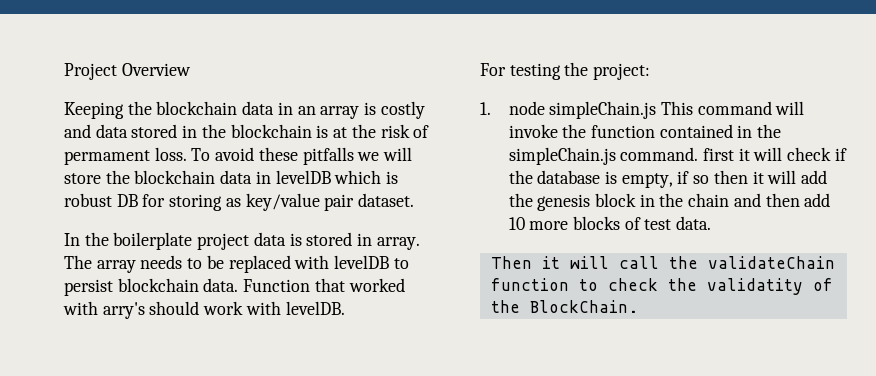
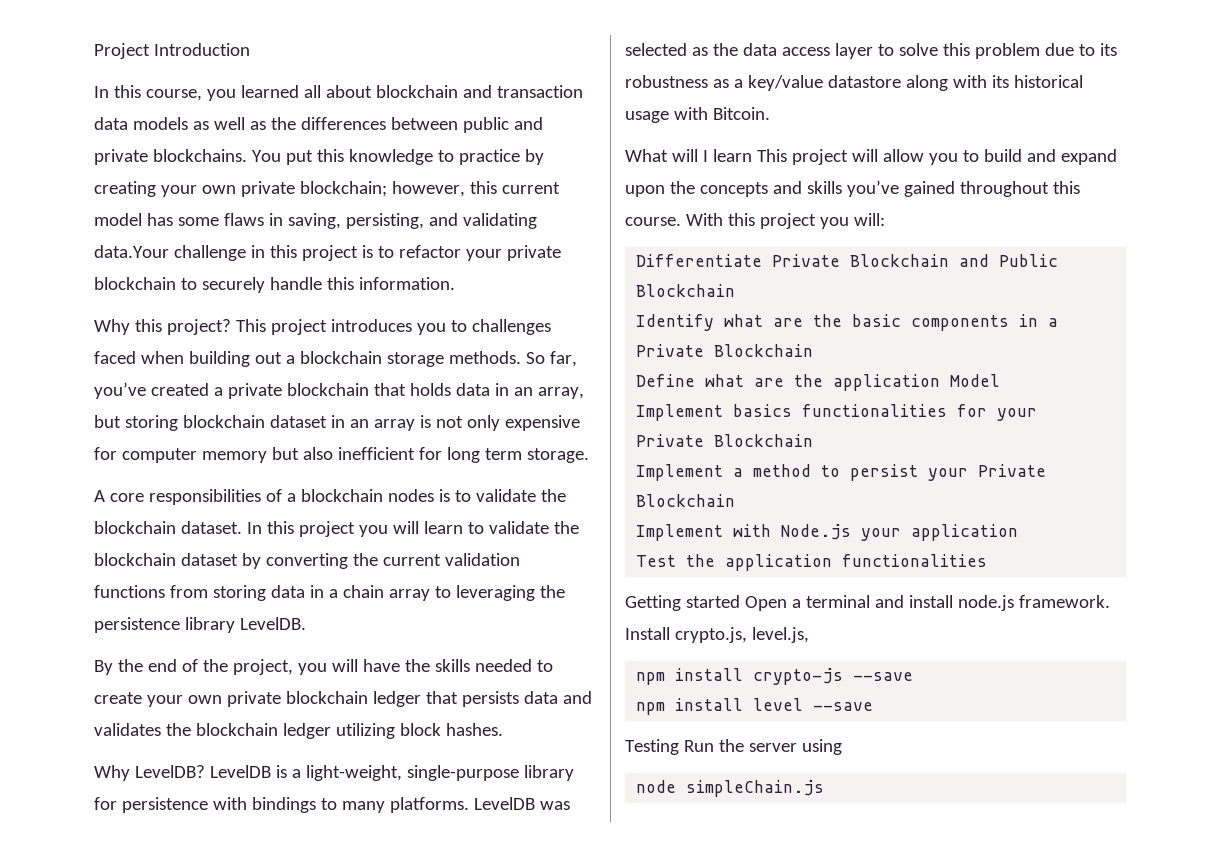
- Project Overview
- Keeping the blockchain data in an array is costly and data stored in the blockchain is at the risk of permament loss. To avoid these pitfalls we will store the blockchain data in levelDB which is robust DB for storing as key/value pair dataset.
- In the boilerplate project data is stored in array. The array needs to be replaced with levelDB to persist blockchain data. Function that worked with arry's should work with levelDB.
- For testing the project:
- 1. node simpleChain.js This command will invoke the function contained in the simpleChain.js command. first it will check if the database is empty, if so then it will add the genesis block in the chain and then add 10 more blocks of test data.
- Then it will call the validateChain function to check the validatity of the BlockChain.
+ Project Introduction
+ In this course, you learned all about blockchain and transaction data models as well as the differences between public and private blockchains. You put this knowledge to practice by creating your own private blockchain; however, this current model has some flaws in saving, persisting, and validating data.Your challenge in this project is to refactor your private blockchain to securely handle this information.
+ Why this project? This project introduces you to challenges faced when building out a blockchain storage methods. So far, you’ve created a private blockchain that holds data in an array, but storing blockchain dataset in an array is not only expensive for computer memory but also inefficient for long term storage.
+ A core responsibilities of a blockchain nodes is to validate the blockchain dataset. In this project you will learn to validate the blockchain dataset by converting the current validation functions from storing data in a chain array to leveraging the persistence library LevelDB.
+ By the end of the project, you will have the skills needed to create your own private blockchain ledger that persists data and validates the blockchain ledger utilizing block hashes.
+ Why LevelDB? LevelDB is a light-weight, single-purpose library for persistence with bindings to many platforms. LevelDB was selected as the data access layer to solve this problem due to its robustness as a key/value datastore along with its historical usage with Bitcoin.
+ What will I learn This project will allow you to build and expand upon the concepts and skills you’ve gained throughout this course. With this project you will:
+ Differentiate Private Blockchain and Public Blockchain
+ Identify what are the basic components in a Private Blockchain
+ Define what are the application Model
+ Implement basics functionalities for your Private Blockchain
+ Implement a method to persist your Private Blockchain
+ Implement with Node.js your application
+ Test the application functionalities
+ Getting started Open a terminal and install node.js framework. Install crypto.js, level.js,
+ npm install crypto-js --save
+ npm install level --save
+ Testing Run the server using
+ node simpleChain.js

